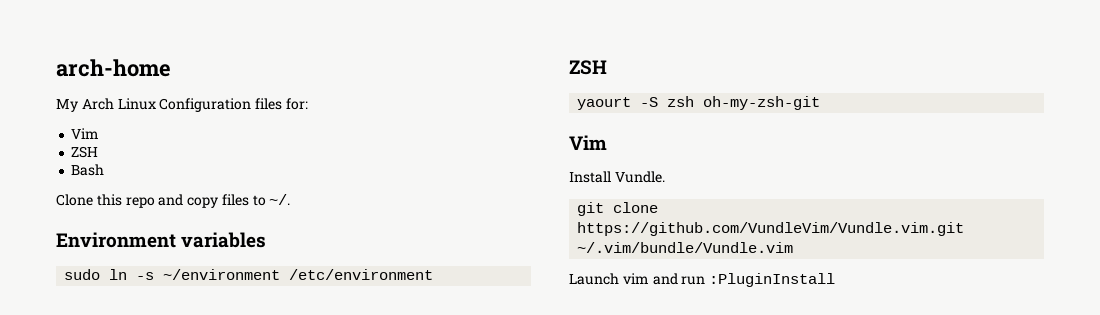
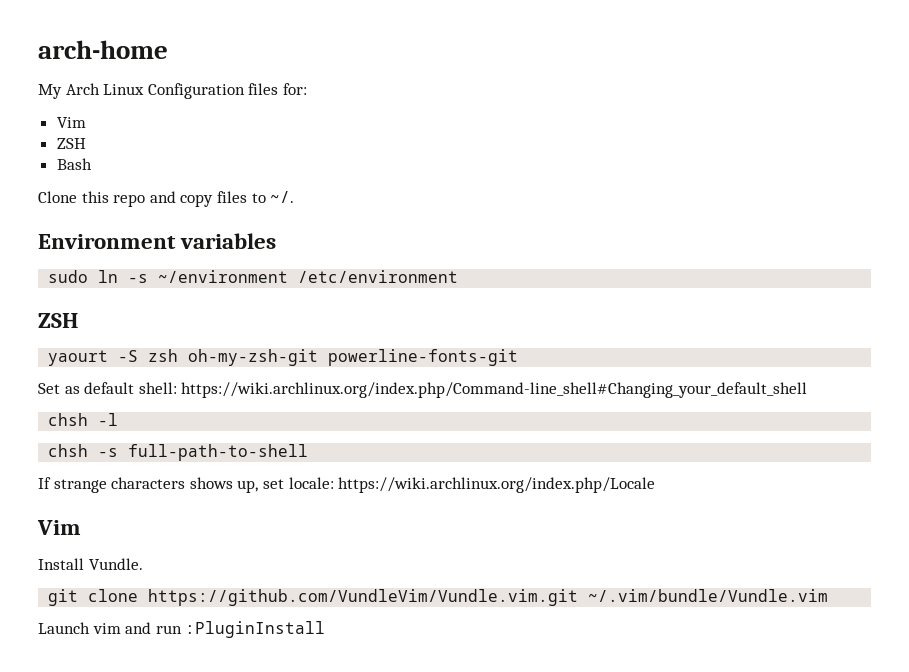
- yaourt -S zsh oh-my-zsh-git
+ yaourt -S zsh oh-my-zsh-git powerline-fonts-git
+ Set as default shell: https://wiki.archlinux.org/index.php/Command-line_shell#Changing_your_default_shell
+ chsh -l
+ chsh -s full-path-to-shell
+ If strange characters shows up, set locale: https://wiki.archlinux.org/index.php/Locale

